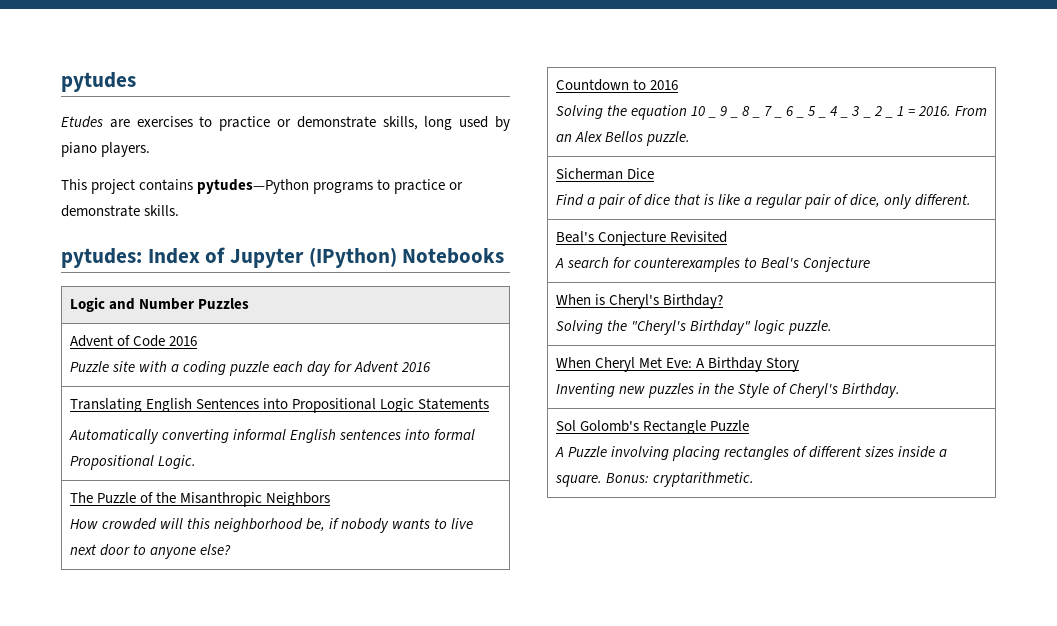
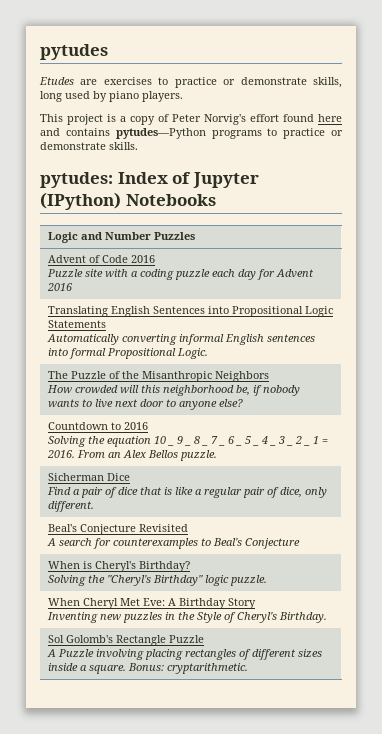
- This project contains pytudes—Python programs to practice or demonstrate skills.
+ This project is a copy of Peter Norvig's effort found here and contains pytudes—Python programs to practice or demonstrate skills.

